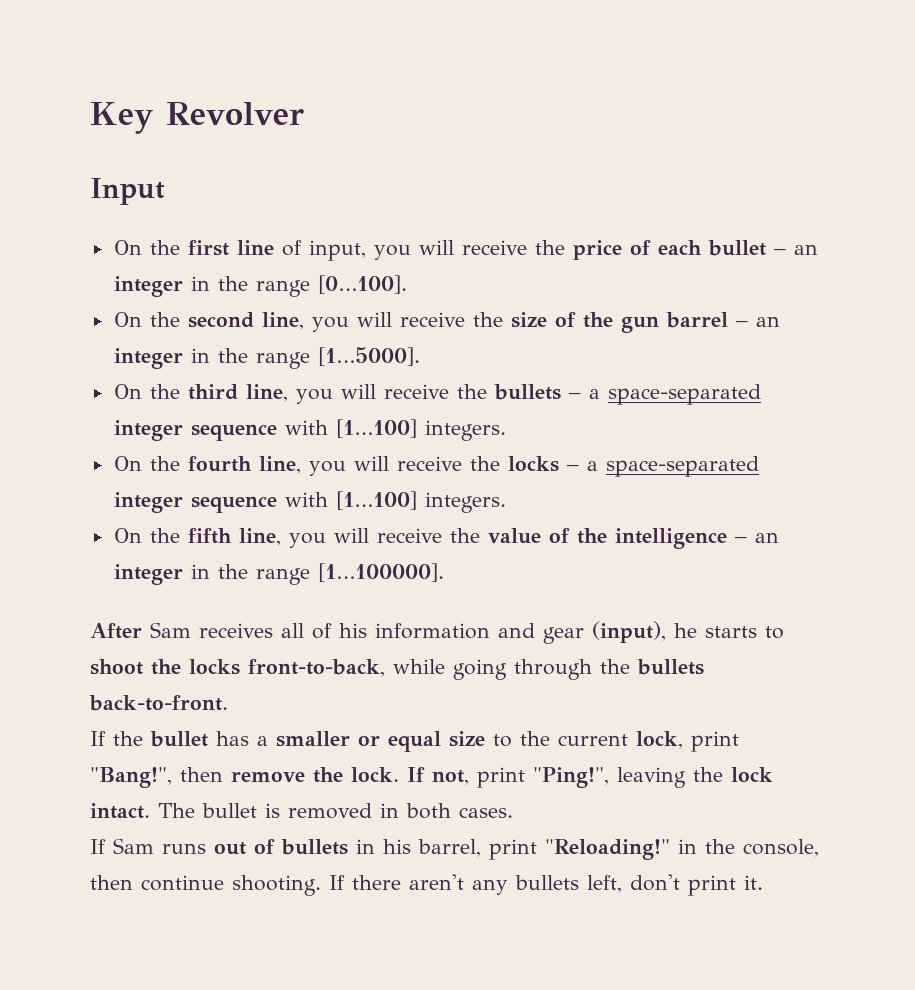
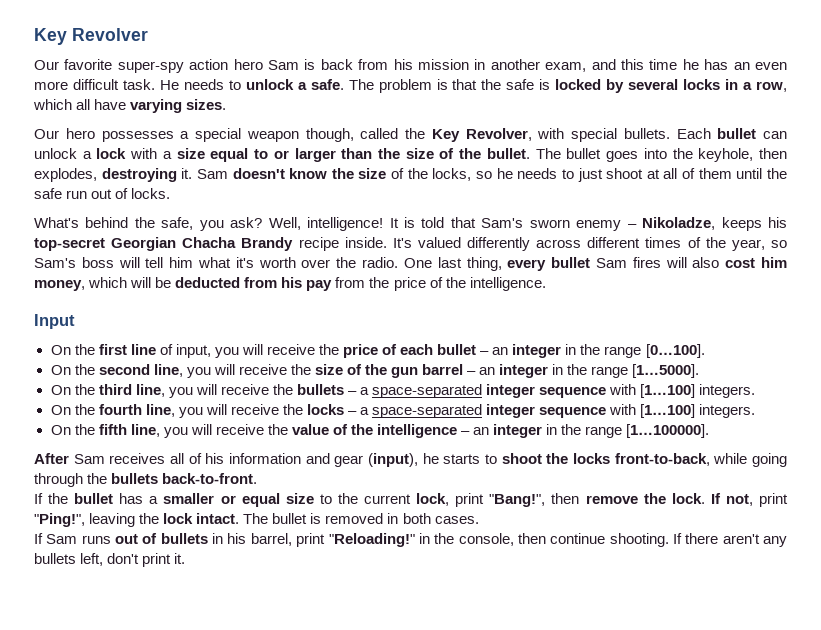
+ Our favorite super-spy action hero Sam is back from his mission in another exam, and this time he has an even more difficult task. He needs to unlock a safe. The problem is that the safe is locked by several locks in a row, which all have varying sizes.
+ Our hero possesses a special weapon though, called the Key Revolver, with special bullets. Each bullet can unlock a lock with a size equal to or larger than the size of the bullet. The bullet goes into the keyhole, then explodes, destroying it. Sam doesn't know the size of the locks, so he needs to just shoot at all of them until the safe run out of locks.
+ What's behind the safe, you ask? Well, intelligence! It is told that Sam's sworn enemy – Nikoladze, keeps his top-secret Georgian Chacha Brandy recipe inside. It's valued differently across different times of the year, so Sam's boss will tell him what it's worth over the radio. One last thing, every bullet Sam fires will also cost him money, which will be deducted from his pay from the price of the intelligence.

